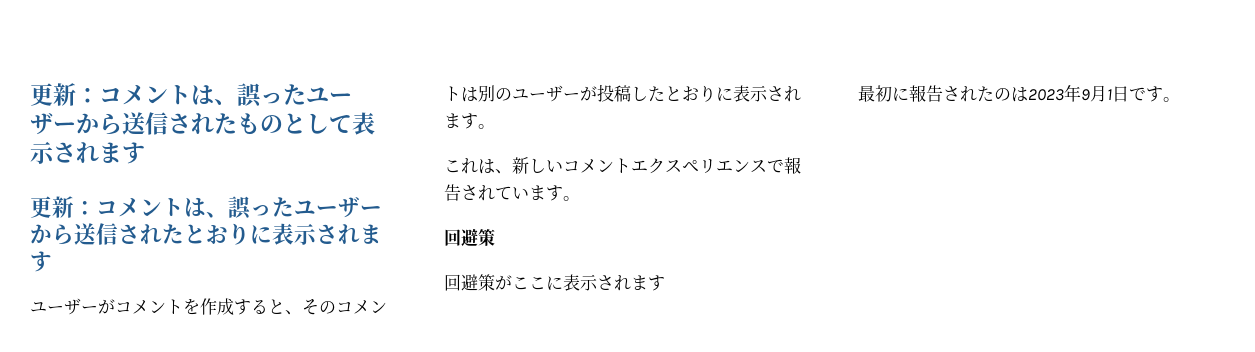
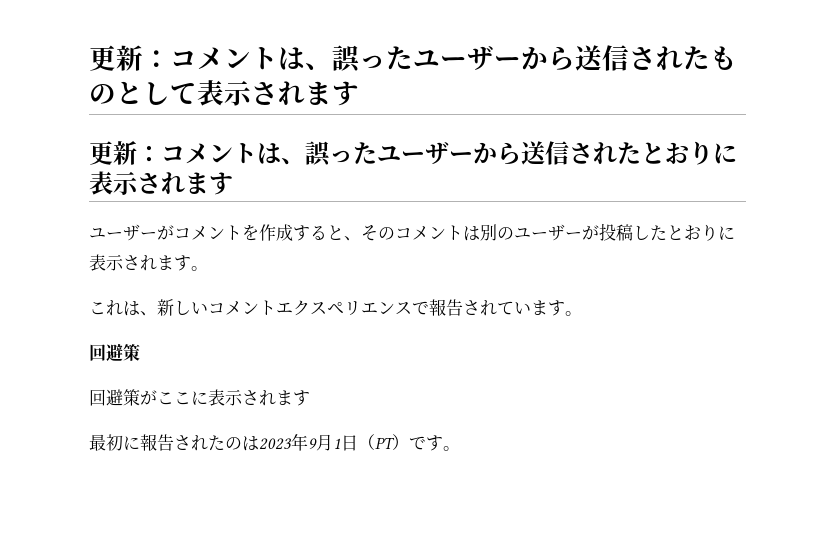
- 最初に報告されたのは2023年9月1日です。
+ 最初に報告されたのは2023年9月1日（PT）です。

